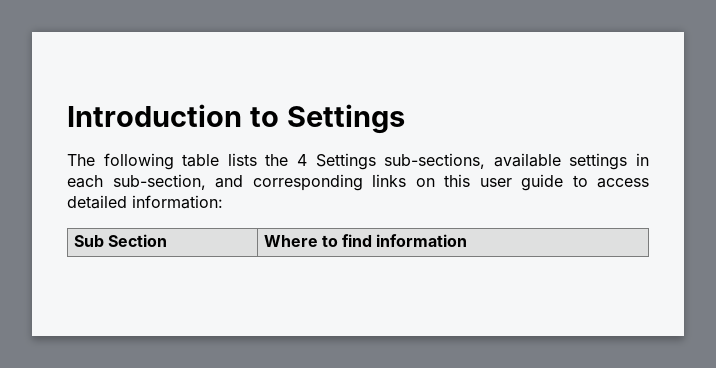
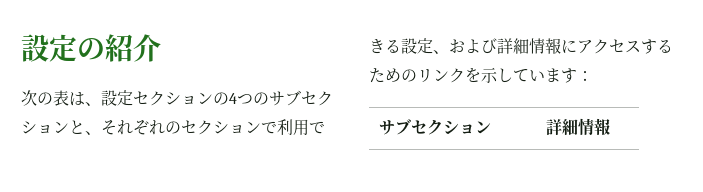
- Introduction to Settings
- The following table lists the 4 Settings sub-sections, available settings in each sub-section, and corresponding links on this user guide to access detailed information:
- Sub Section | Where to find information
+ 設定の紹介
+ 次の表は、設定セクションの4つのサブセクションと、それぞれのセクションで利用できる設定、および詳細情報にアクセスするためのリンクを示しています：
+ サブセクション | 詳細情報

